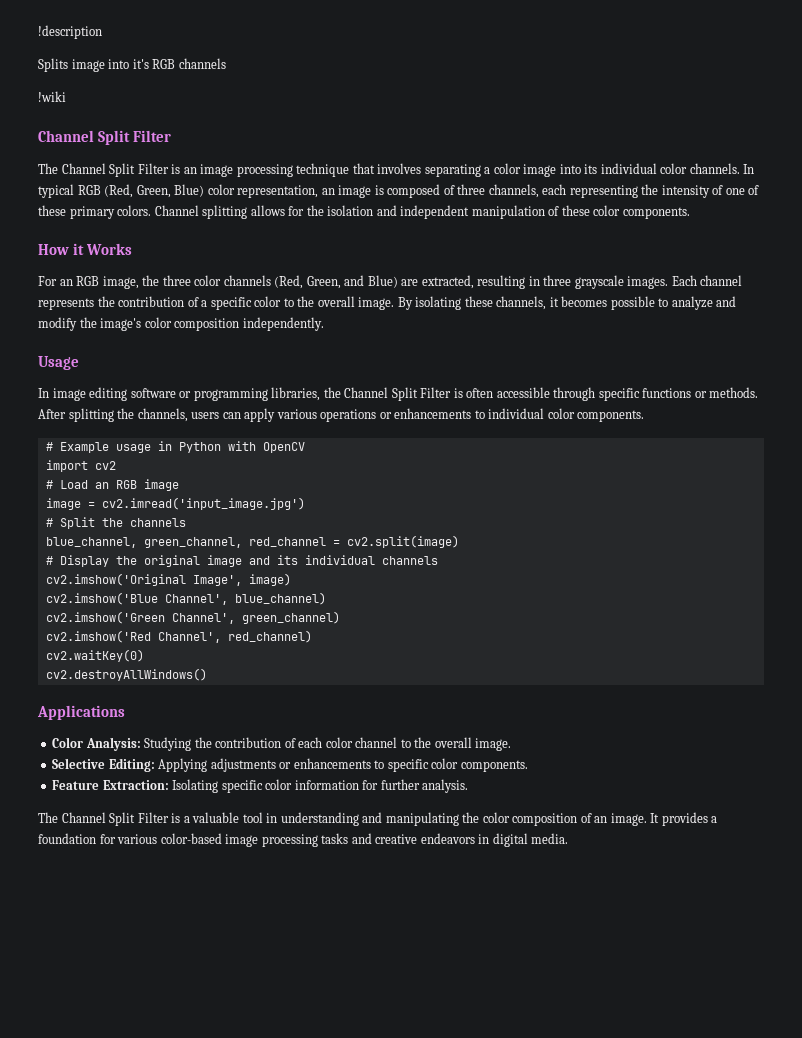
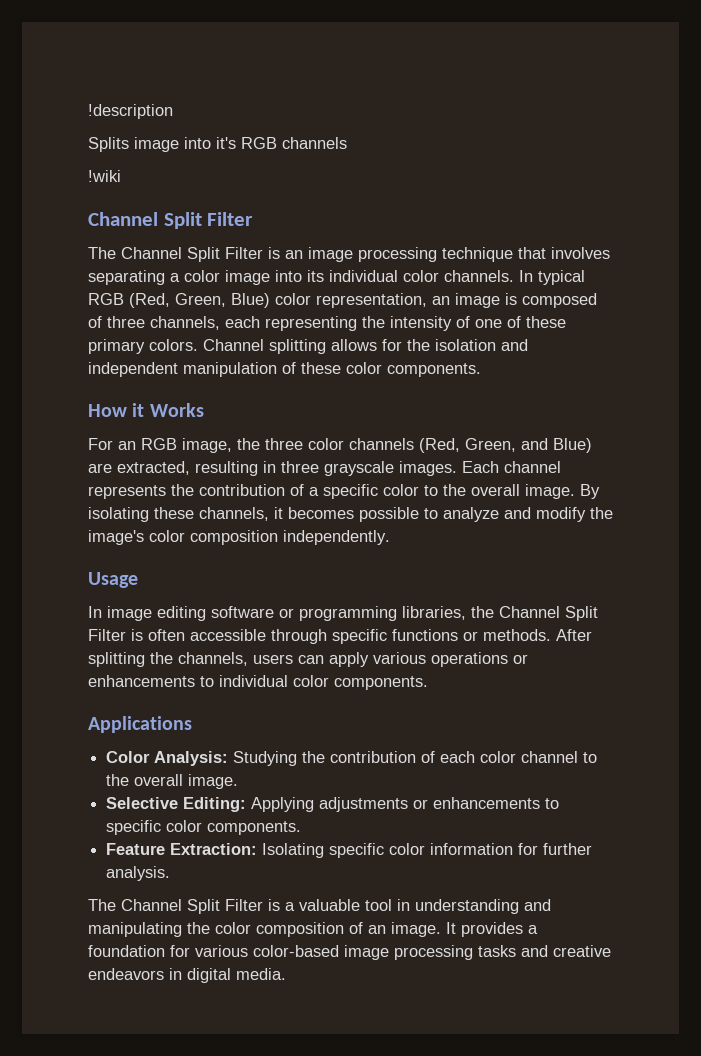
- # Example usage in Python with OpenCV
- import cv2
- # Load an RGB image
- image = cv2.imread('input_image.jpg')
- # Split the channels
- blue_channel, green_channel, red_channel = cv2.split(image)
- # Display the original image and its individual channels
- cv2.imshow('Original Image', image)
- cv2.imshow('Blue Channel', blue_channel)
- cv2.imshow('Green Channel', green_channel)
- cv2.imshow('Red Channel', red_channel)
- cv2.waitKey(0)
- cv2.destroyAllWindows()

